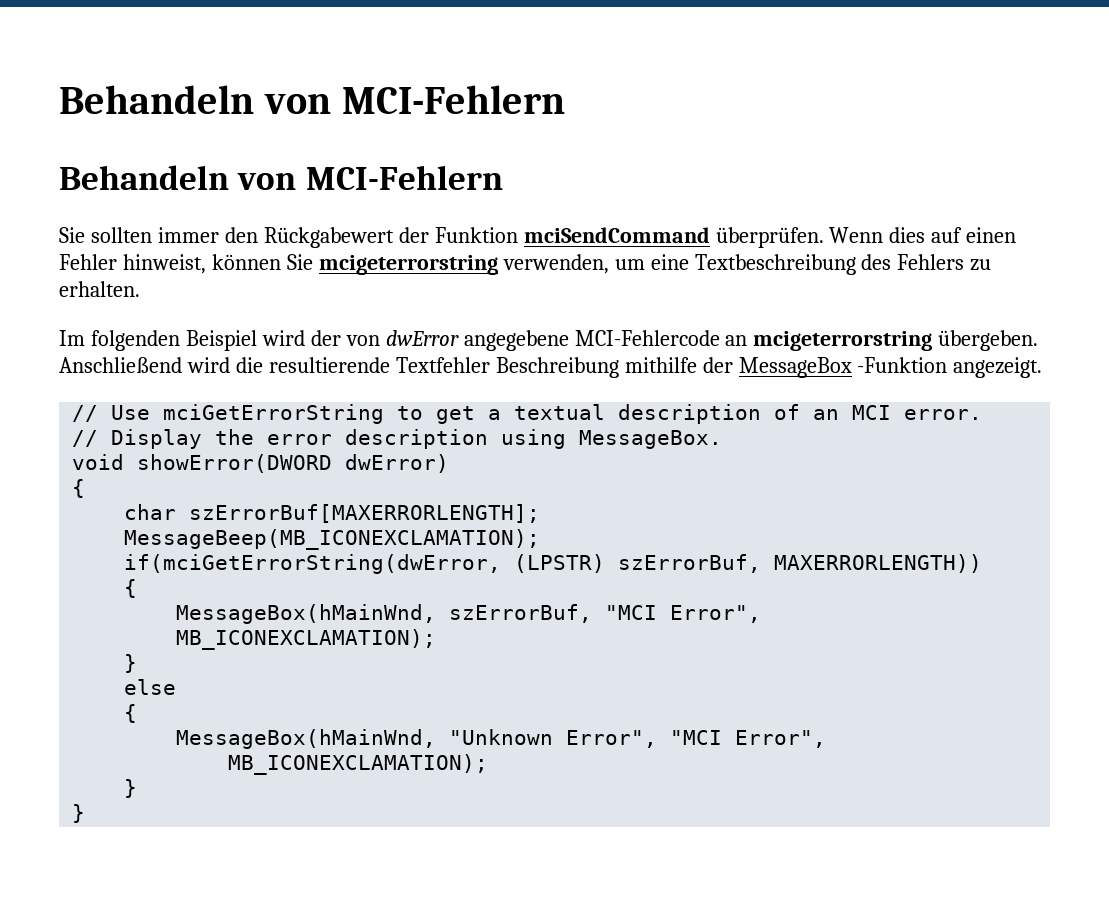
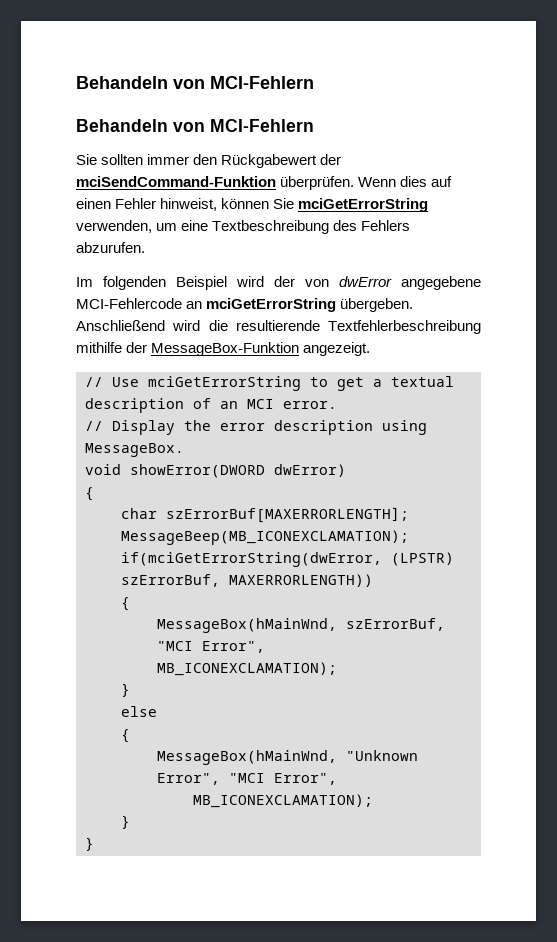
- Sie sollten immer den Rückgabewert der Funktion mciSendCommand überprüfen.
+ Sie sollten immer den Rückgabewert der mciSendCommand-Funktion überprüfen.
- Wenn dies auf einen Fehler hinweist, können Sie mcigeterrorstring verwenden, um eine Textbeschreibung des Fehlers zu erhalten.
+ Wenn dies auf einen Fehler hinweist, können Sie mciGetErrorString verwenden, um eine Textbeschreibung des Fehlers abzurufen.
- Im folgenden Beispiel wird der von dwError angegebene MCI-Fehlercode an mcigeterrorstring übergeben.
+ Im folgenden Beispiel wird der von dwError angegebene MCI-Fehlercode an mciGetErrorString übergeben.
- Anschließend wird die resultierende Textfehler Beschreibung mithilfe der MessageBox -Funktion angezeigt.
+ Anschließend wird die resultierende Textfehlerbeschreibung mithilfe der MessageBox-Funktion angezeigt.

